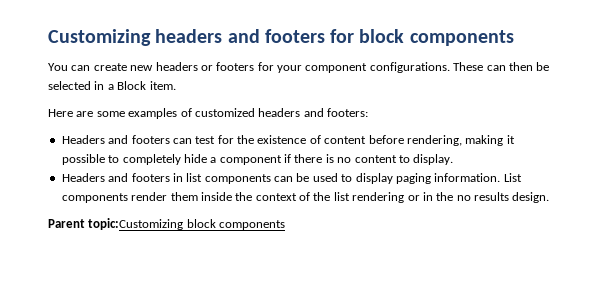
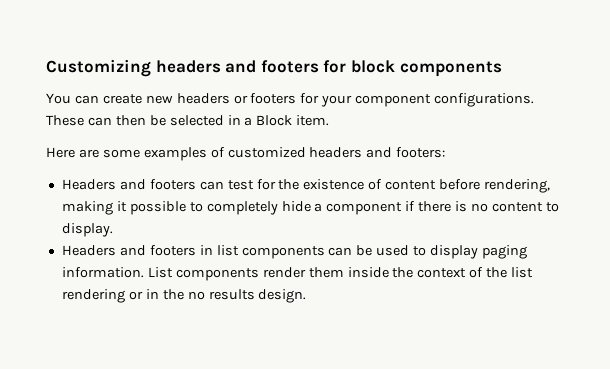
- Parent topic:Customizing block components

